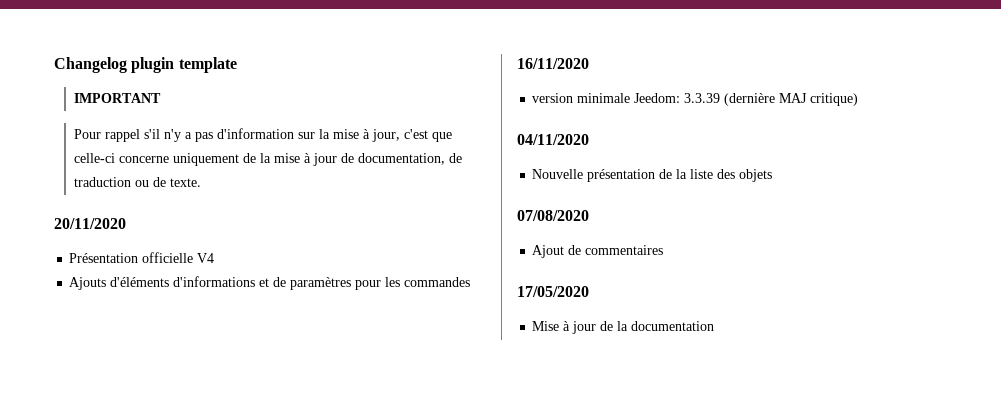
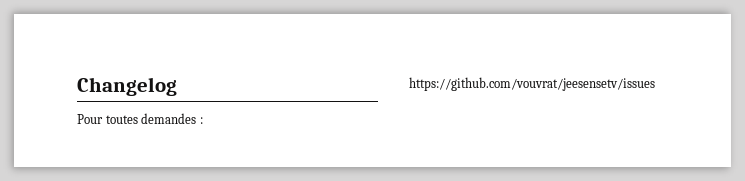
- Changelog plugin template
- IMPORTANT
- Pour rappel s'il n'y a pas d'information sur la mise à jour, c'est que celle-ci concerne uniquement de la mise à jour de documentation, de traduction ou de texte.
- 20/11/2020
- Présentation officielle V4
- Ajouts d'éléments d'informations et de paramètres pour les commandes
- 16/11/2020
- version minimale Jeedom: 3.3.39 (dernière MAJ critique)
- 04/11/2020
- Nouvelle présentation de la liste des objets
- 07/08/2020
- Ajout de commentaires
- 17/05/2020
- Mise à jour de la documentation
+ Changelog
+ Pour toutes demandes : https://github.com/vouvrat/jeesensetv/issues

